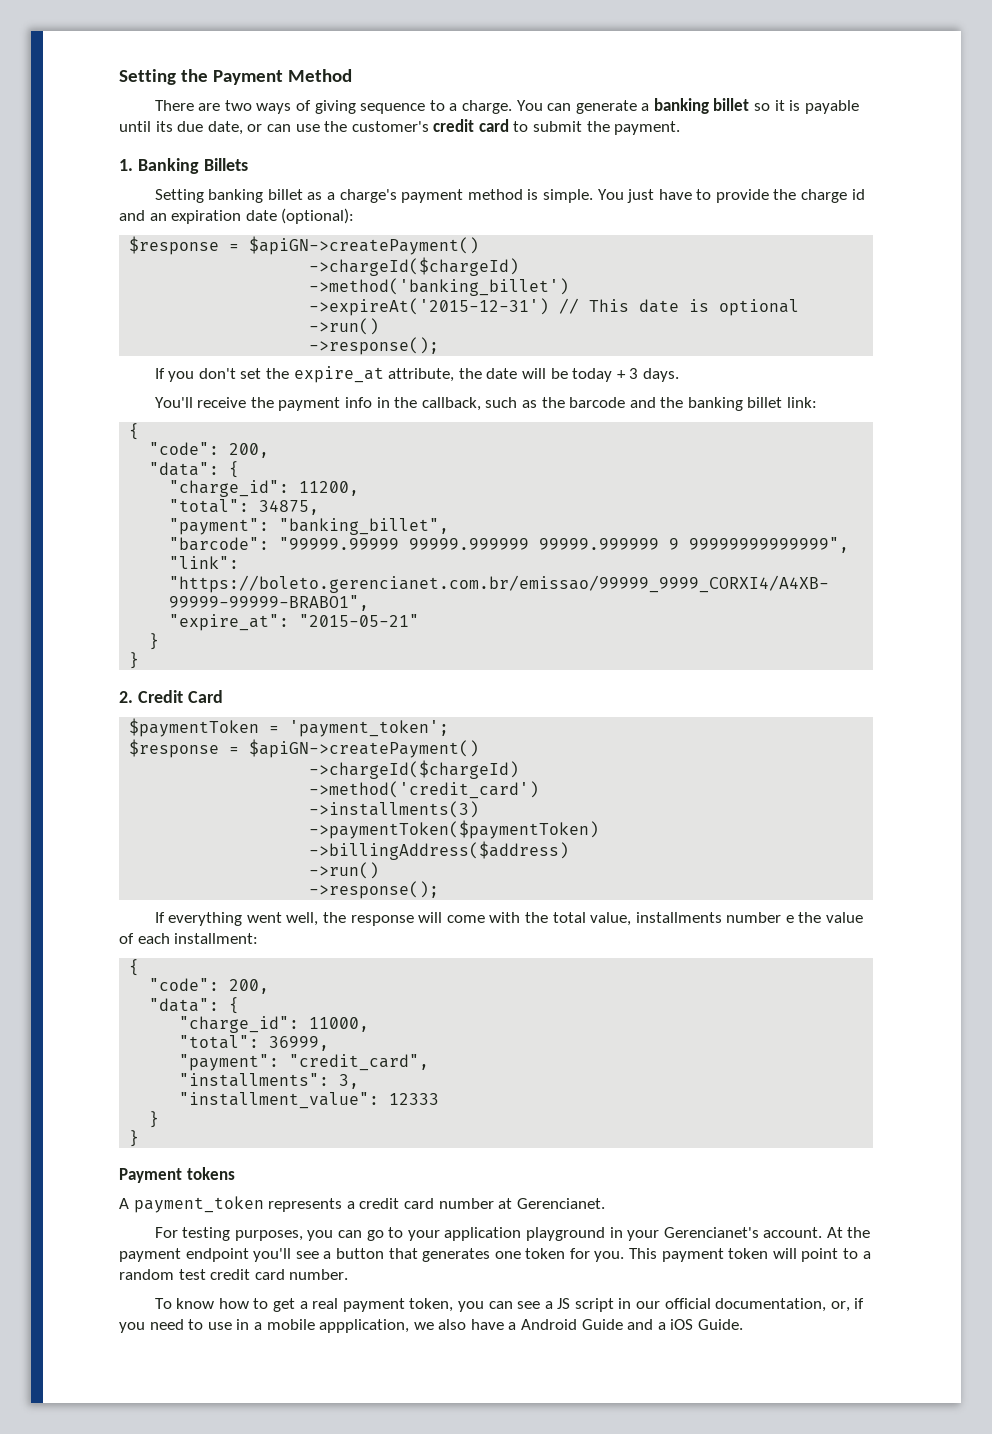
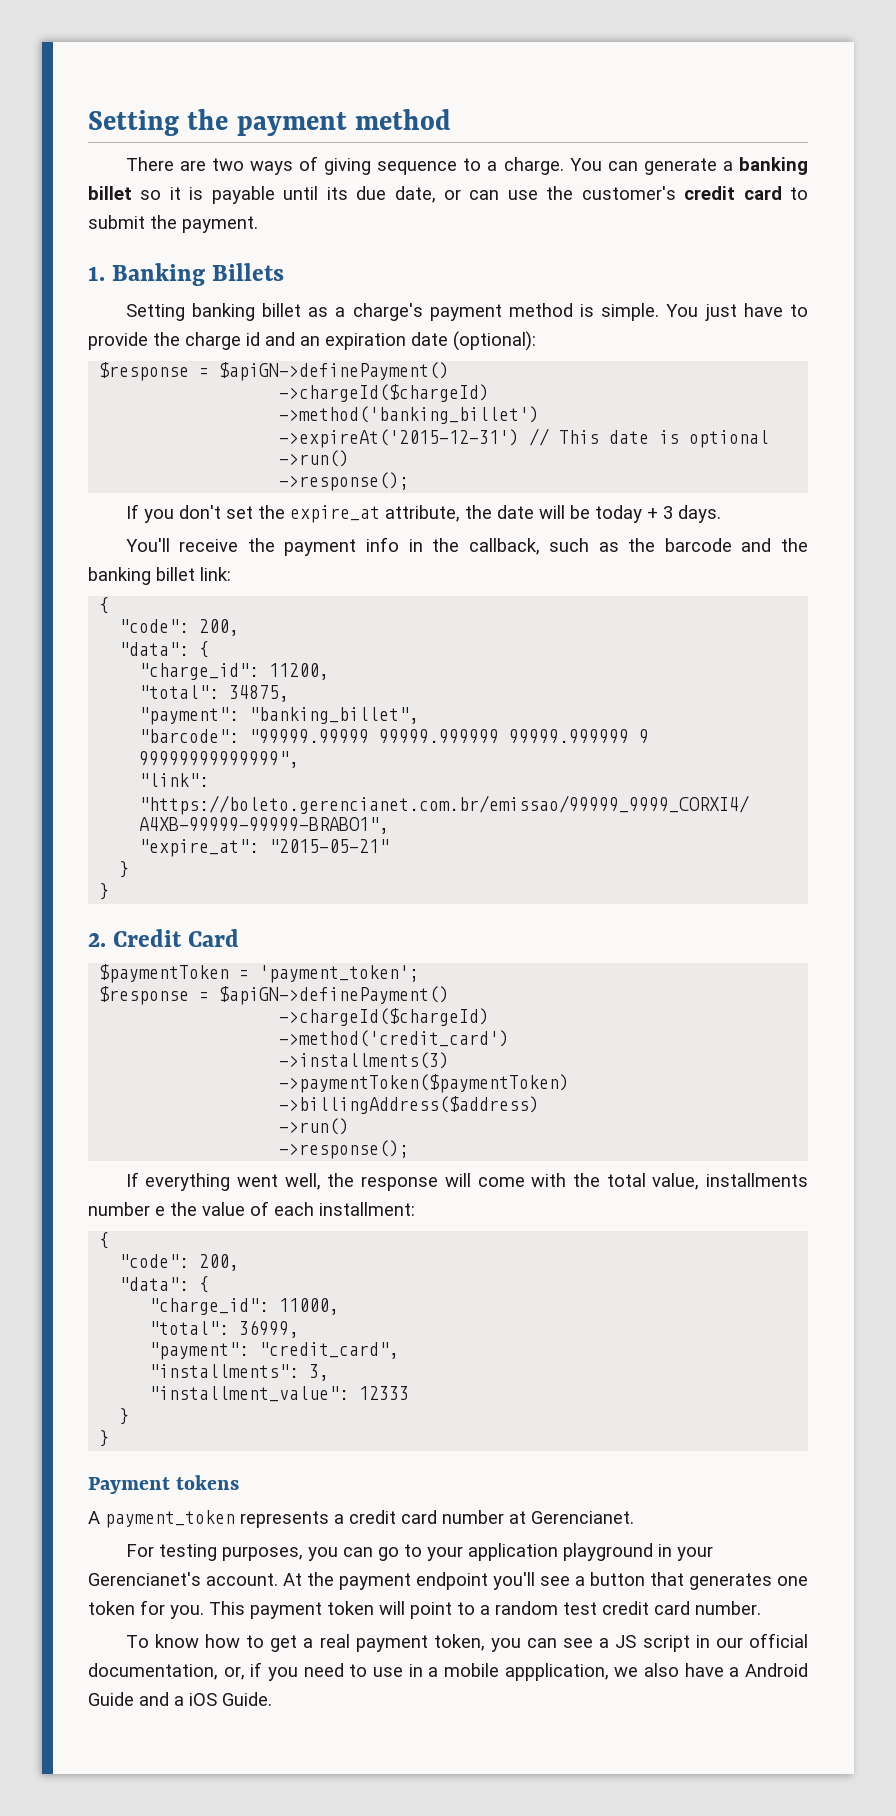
- Setting the Payment Method
+ Setting the payment method
  You just have to provide the charge id and an expiration date (optional):
- $response = $apiGN->createPayment()
+ $response = $apiGN->definePayment()
  $paymentToken = 'payment_token';
- $response = $apiGN->createPayment()
+ $response = $apiGN->definePayment()

